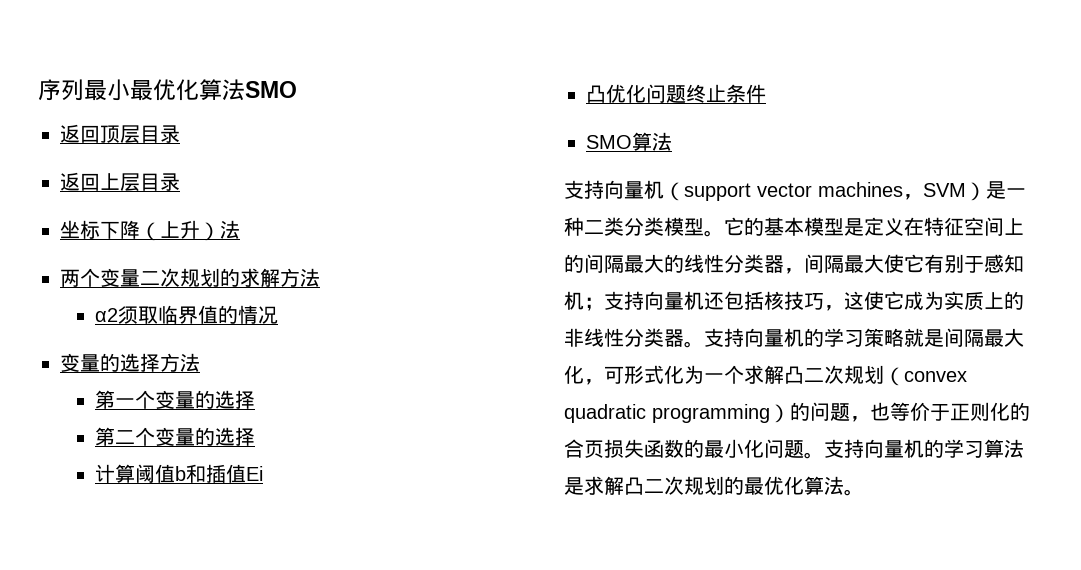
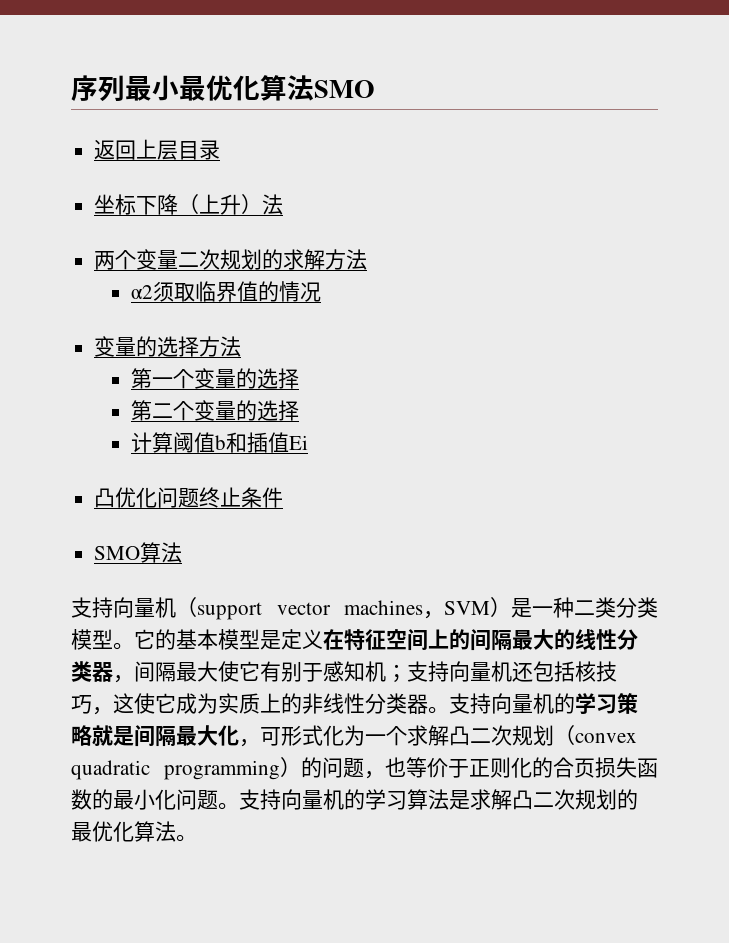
- 返回顶层目录

